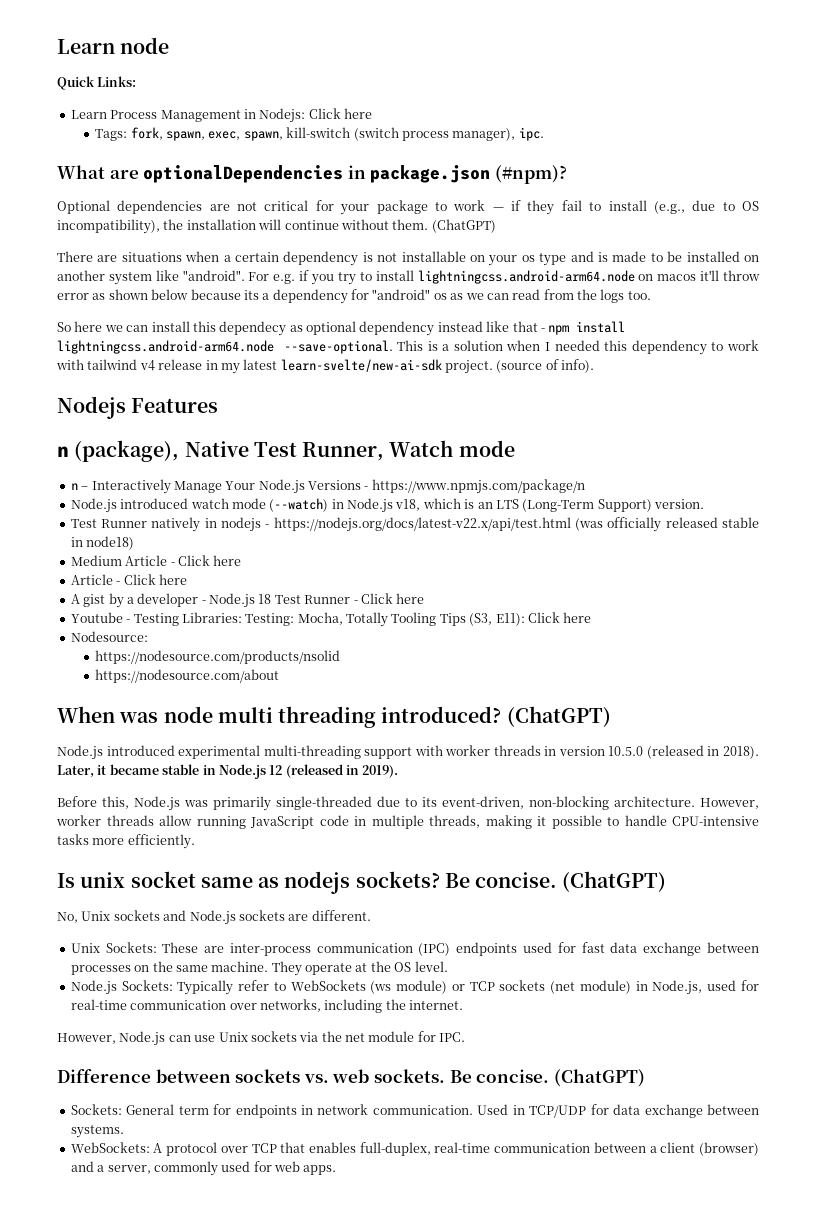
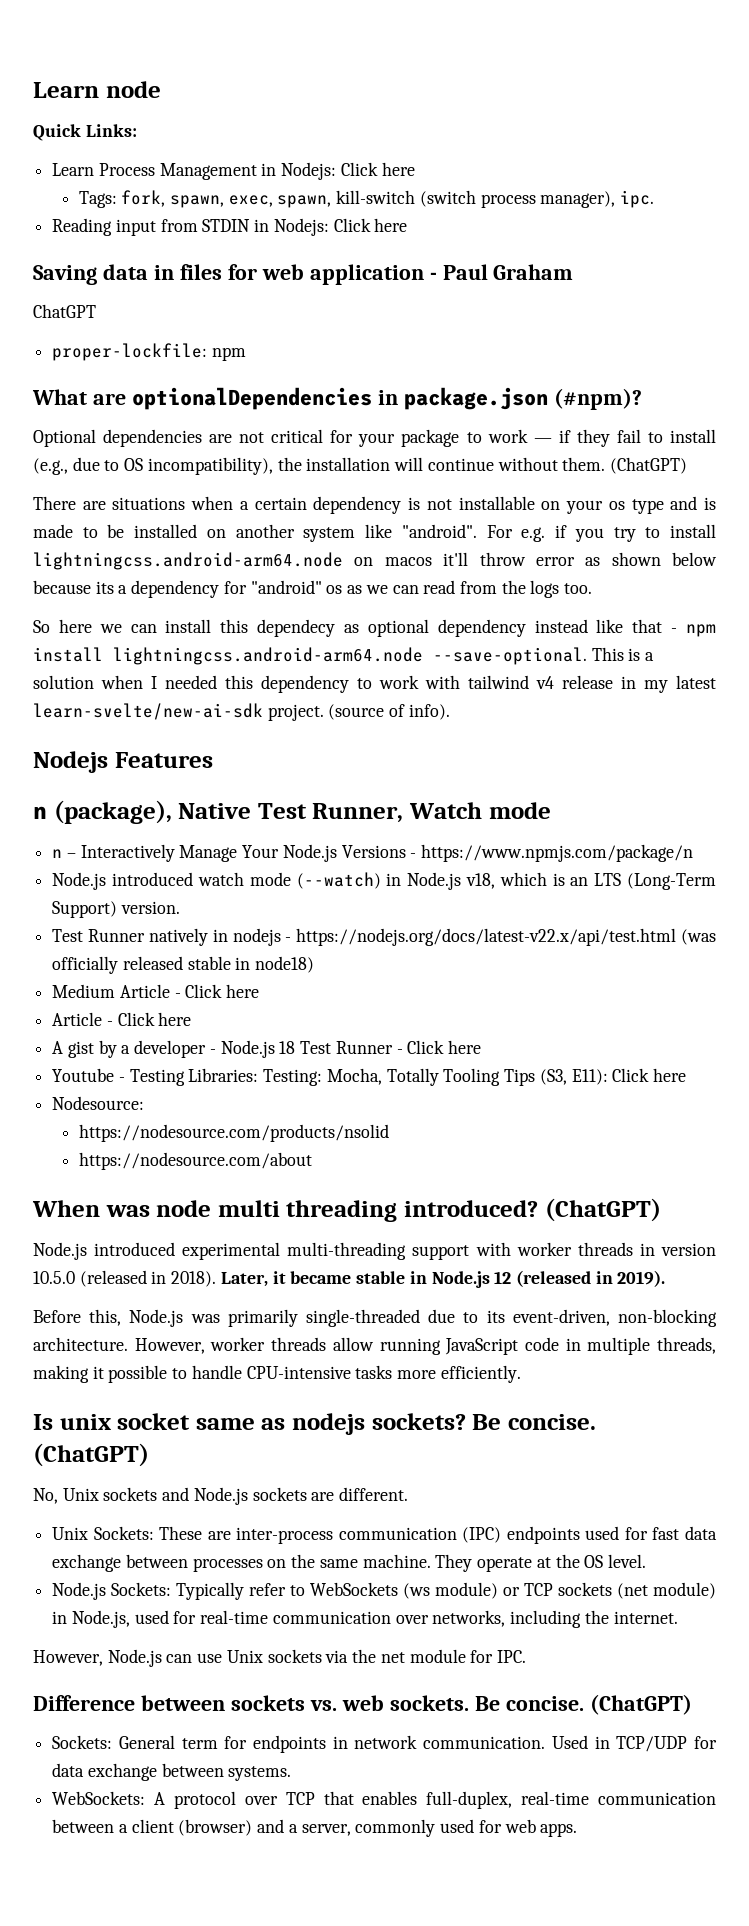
+ Reading input from STDIN in Nodejs: Click here
+ Saving data in files for web application - Paul Graham
+ ChatGPT
+ proper-lockfile: npm

